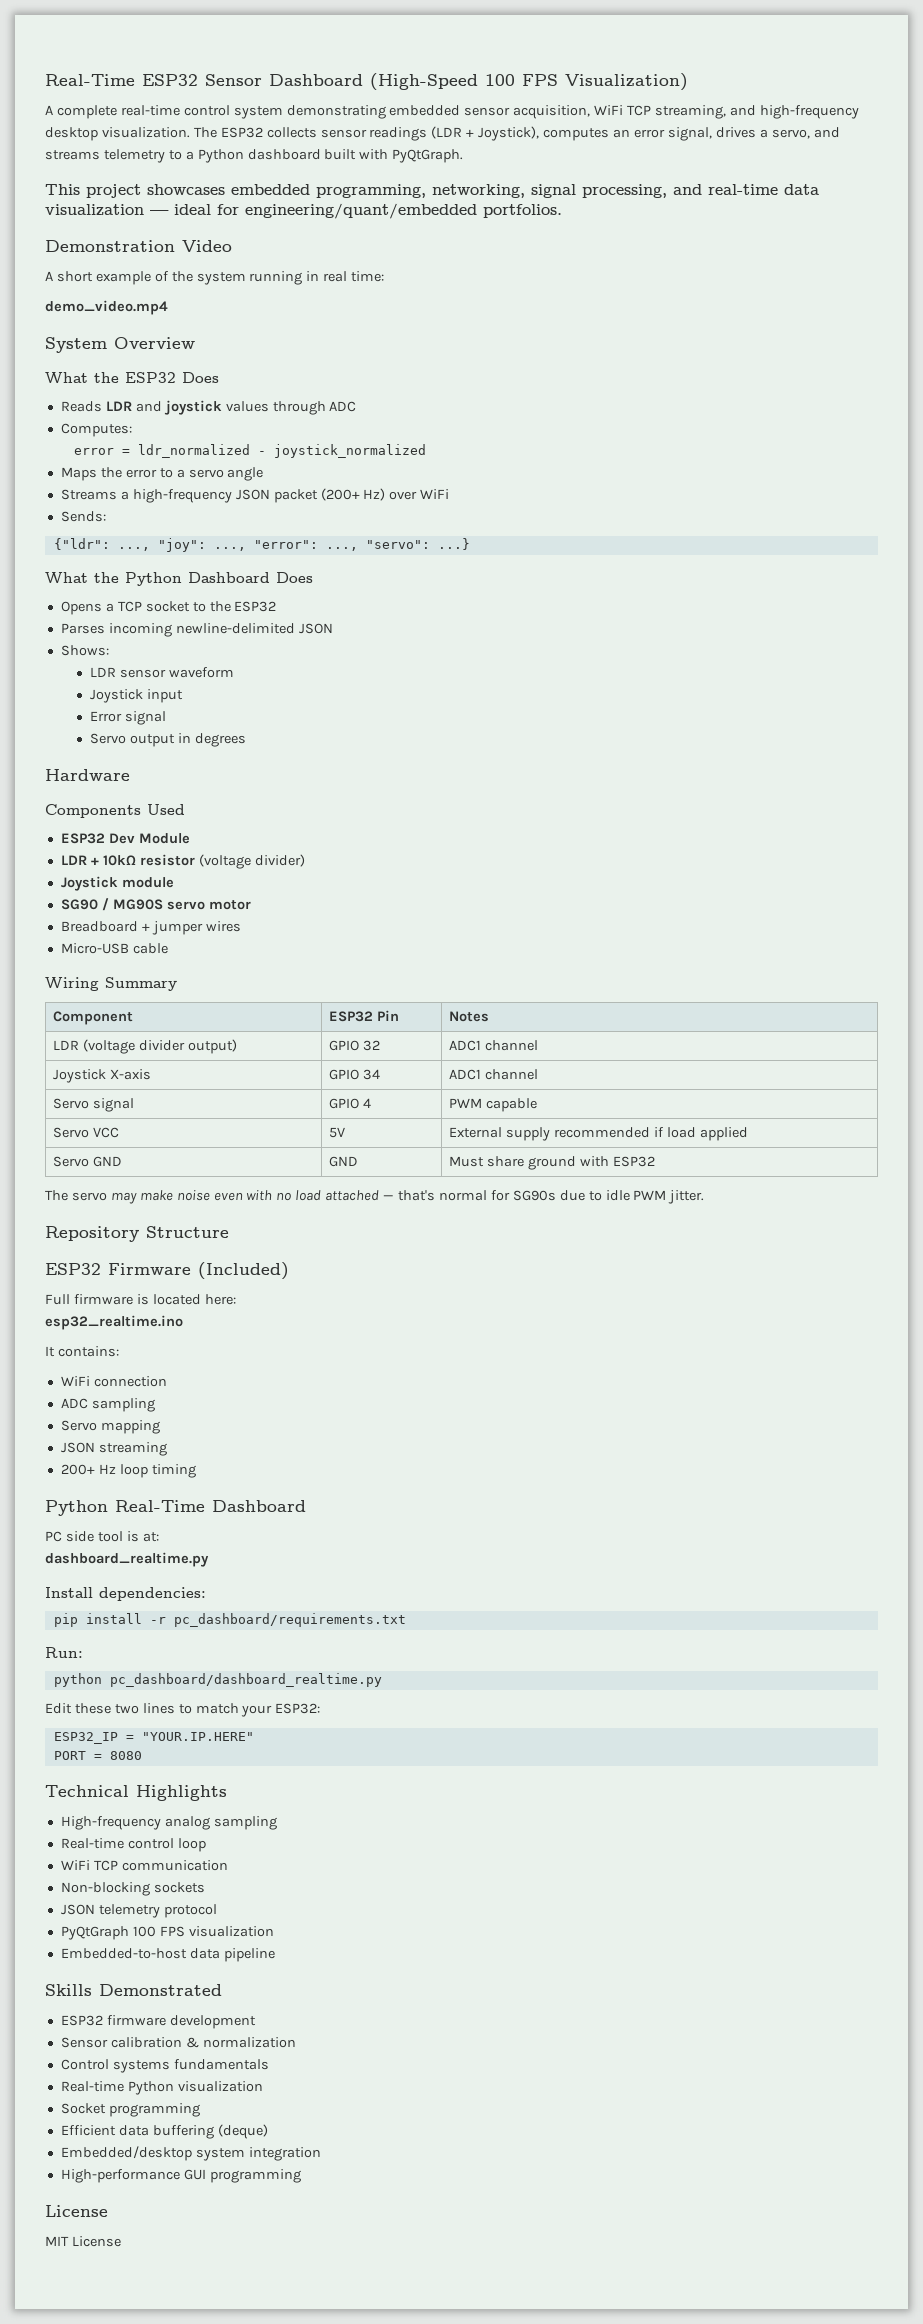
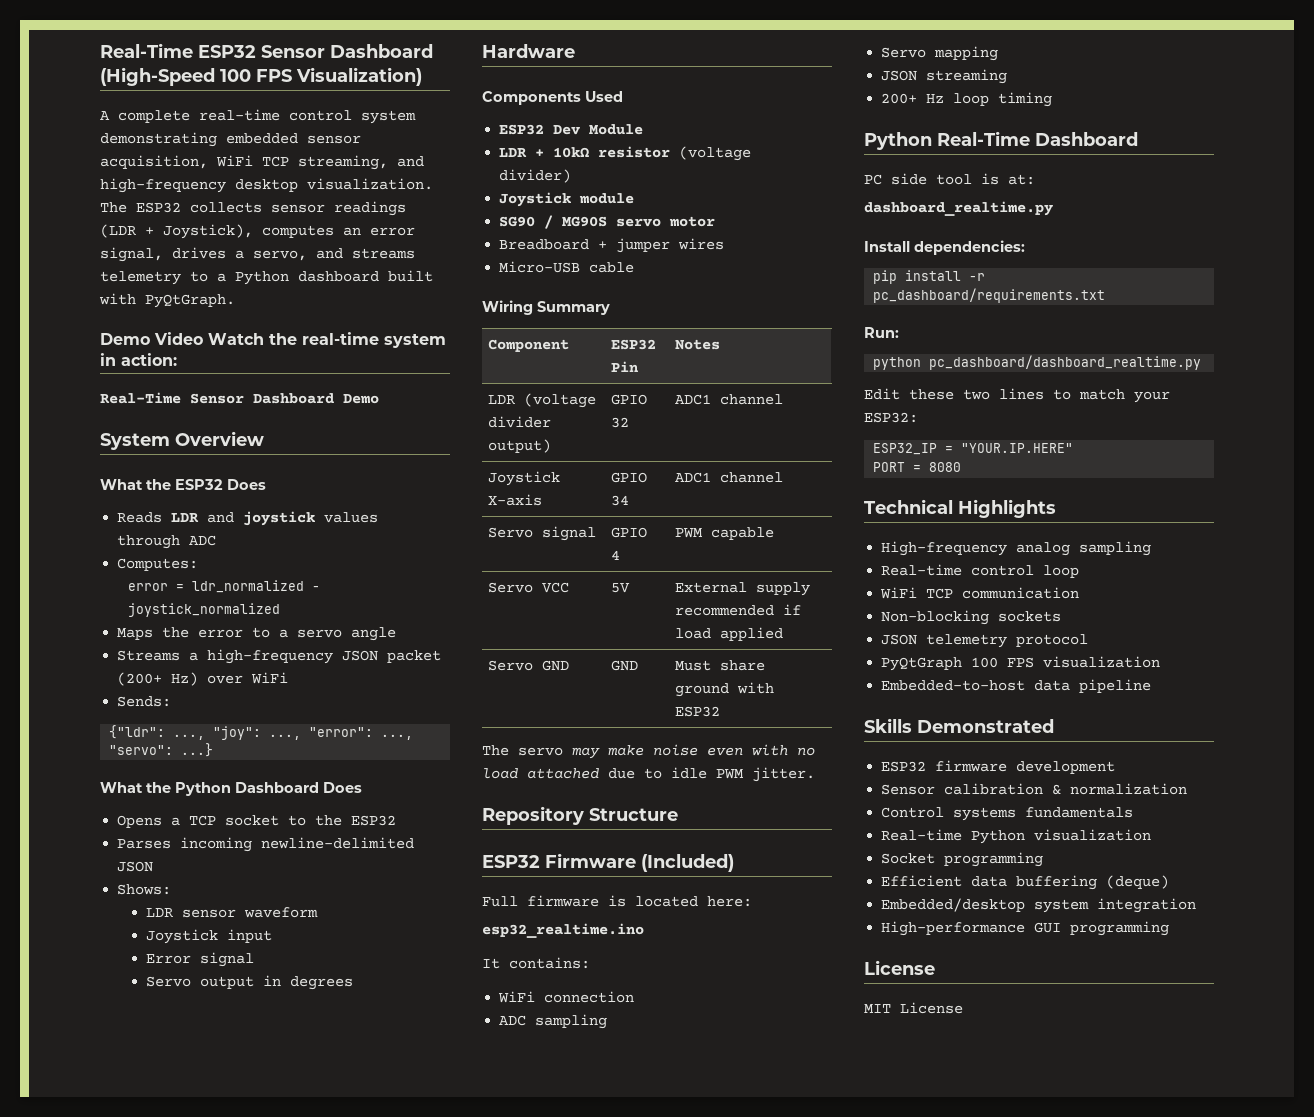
- This project showcases embedded programming, networking, signal processing, and real-time data visualization — ideal for engineering/quant/embedded portfolios.
- Demonstration Video
- A short example of the system running in real time:
- demo_video.mp4
+ Demo Video Watch the real-time system in action:
+ Real-Time Sensor Dashboard Demo
- The servo may make noise even with no load attached — that's normal for SG90s due to idle PWM jitter.
+ The servo may make noise even with no load attached due to idle PWM jitter.

